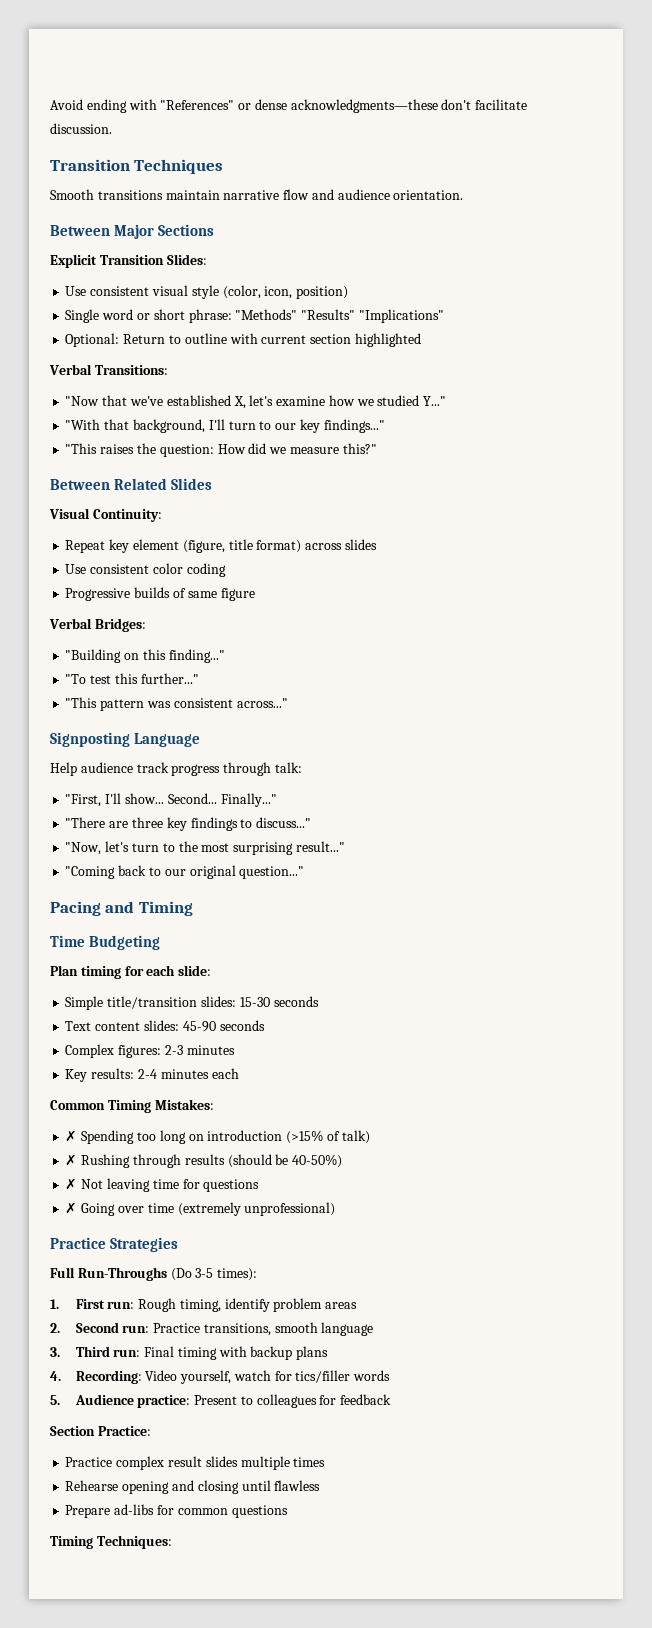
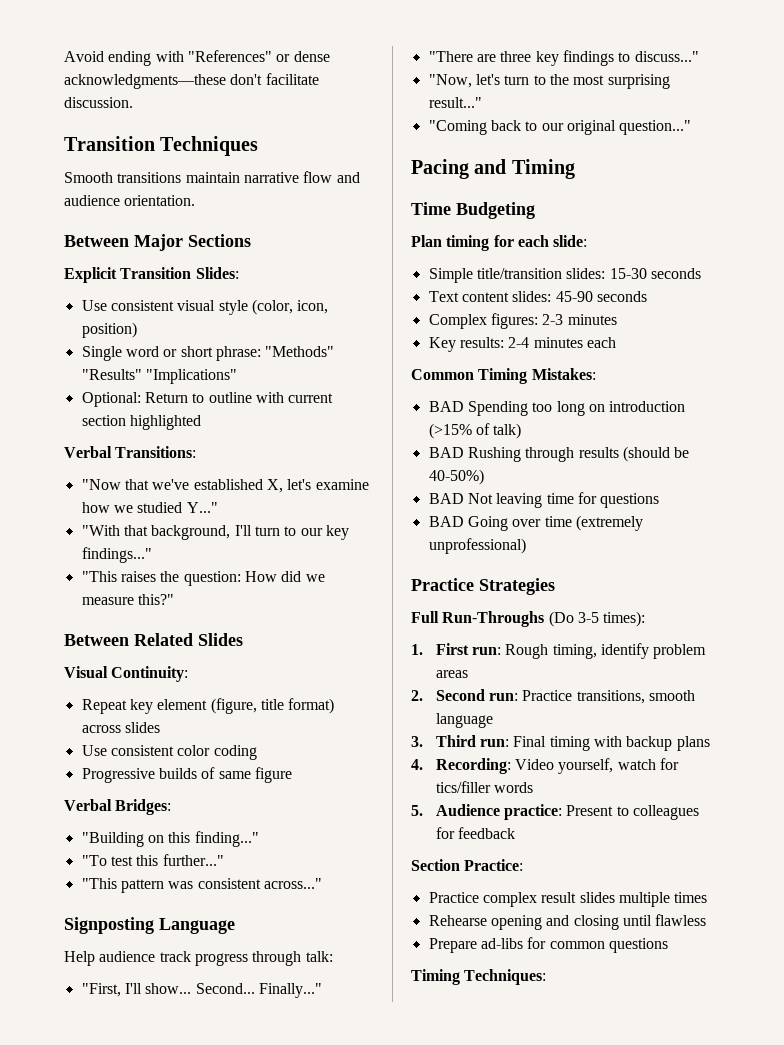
- ✗ Spending too long on introduction (>15% of talk)
+ BAD Spending too long on introduction (>15% of talk)
- ✗ Rushing through results (should be 40-50%)
+ BAD Rushing through results (should be 40-50%)
- ✗ Not leaving time for questions
+ BAD Not leaving time for questions
- ✗ Going over time (extremely unprofessional)
+ BAD Going over time (extremely unprofessional)

